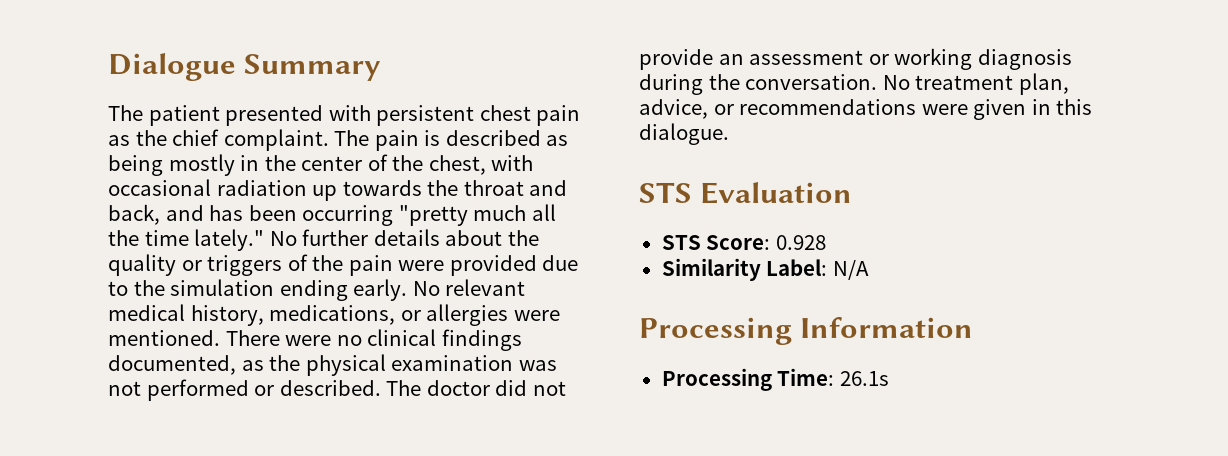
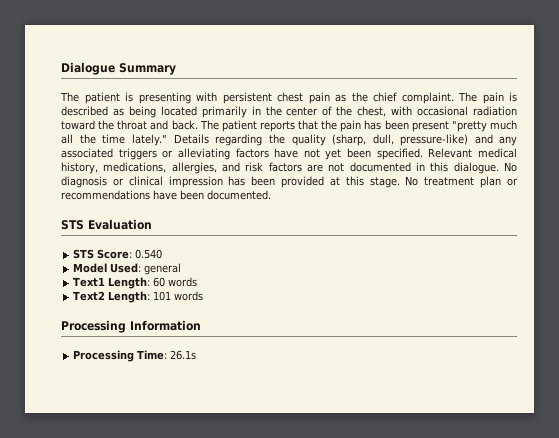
- The patient presented with persistent chest pain as the chief complaint.
+ The patient is presenting with persistent chest pain as the chief complaint.
- The pain is described as being mostly in the center of the chest, with occasional radiation up towards the throat and back, and has been occurring "pretty much all the time lately."
+ The pain is described as being located primarily in the center of the chest, with occasional radiation toward the throat and back. The patient reports that the pain has been present "pretty much all the time lately."
- No further details about the quality or triggers of the pain were provided due to the simulation ending early. No relevant medical history, medications, or allergies were mentioned. There were no clinical findings documented, as the physical examination was not performed or described. The doctor did not provide an assessment or working diagnosis during the conversation. No treatment plan, advice, or recommendations were given in this dialogue.
+ Details regarding the quality (sharp, dull, pressure-like) and any associated triggers or alleviating factors have not yet been specified. Relevant medical history, medications, allergies, and risk factors are not documented in this dialogue. No diagnosis or clinical impression has been provided at this stage. No treatment plan or recommendations have been documented.
  STS Evaluation
- STS Score: 0.928
- Similarity Label: N/A
+ STS Score: 0.540
+ Model Used: general
+ Text1 Length: 60 words
+ Text2 Length: 101 words

